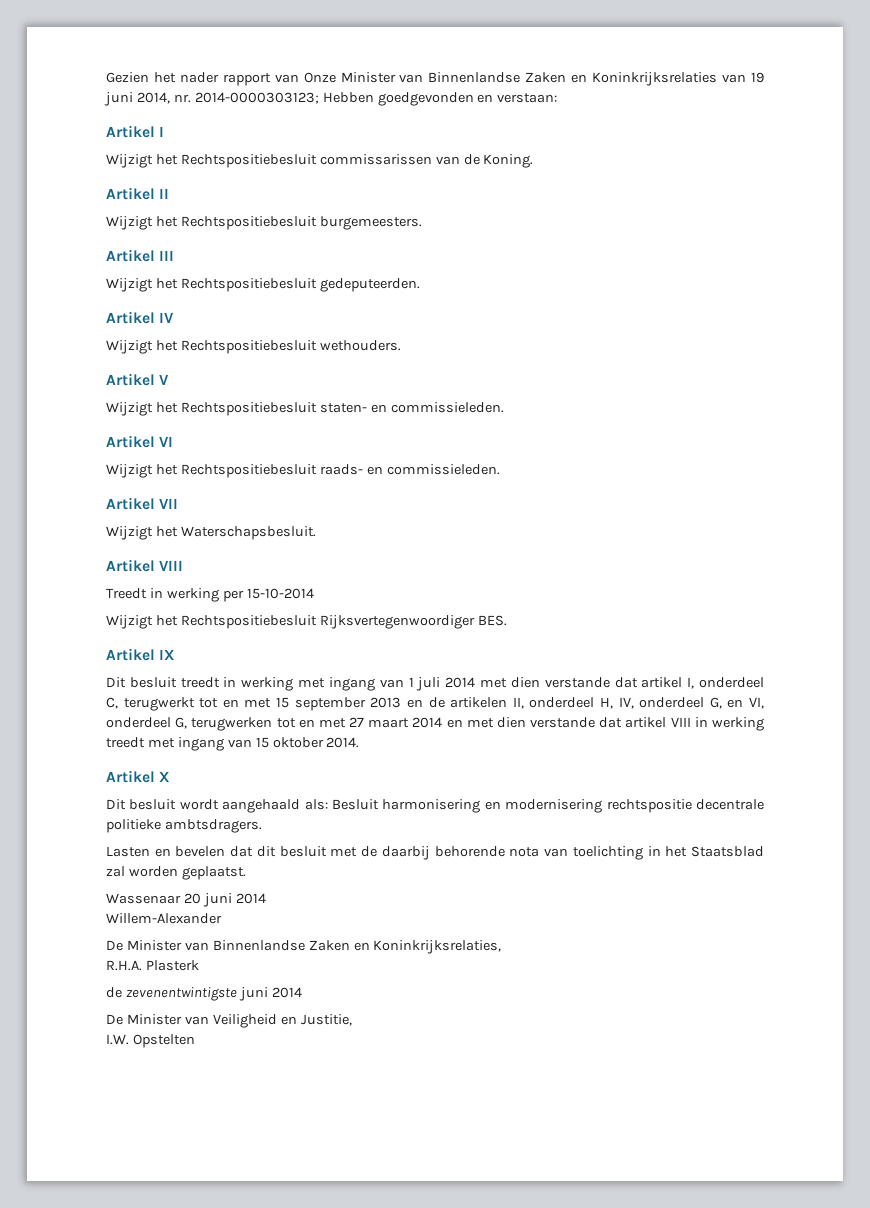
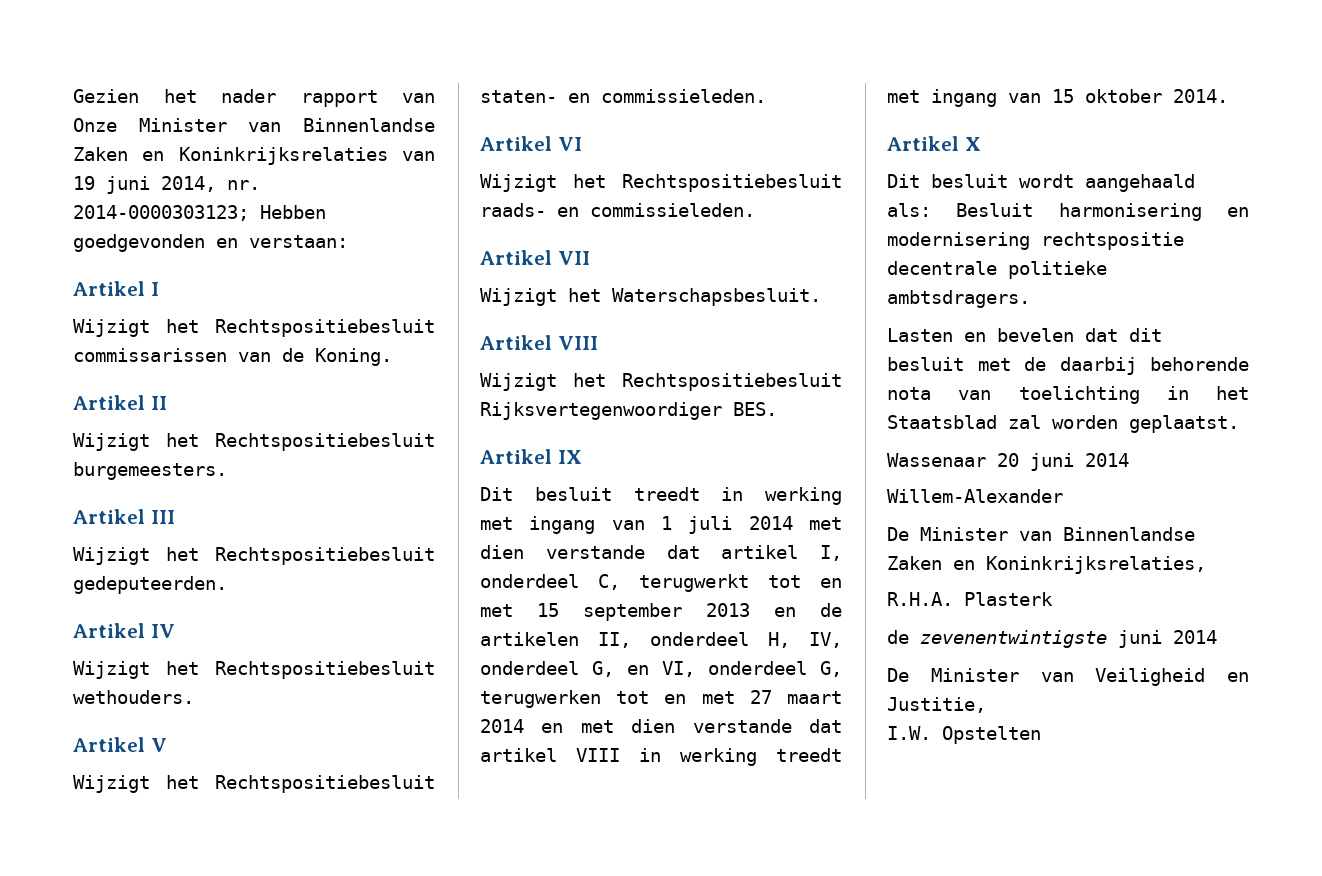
- Treedt in werking per 15-10-2014

